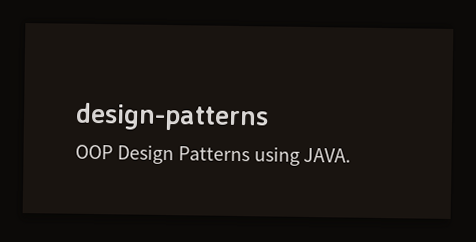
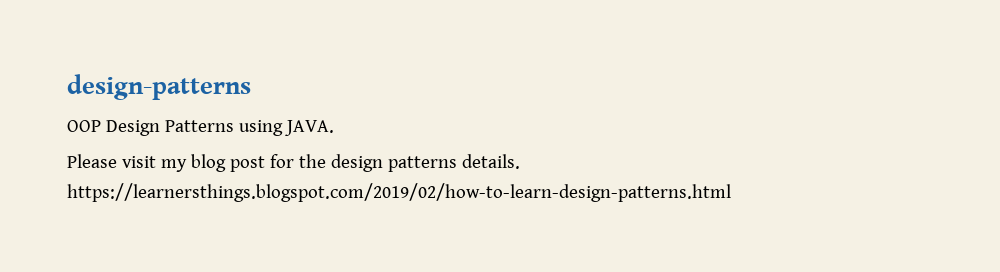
+ Please visit my blog post for the design patterns details.
+ https://learnersthings.blogspot.com/2019/02/how-to-learn-design-patterns.html

